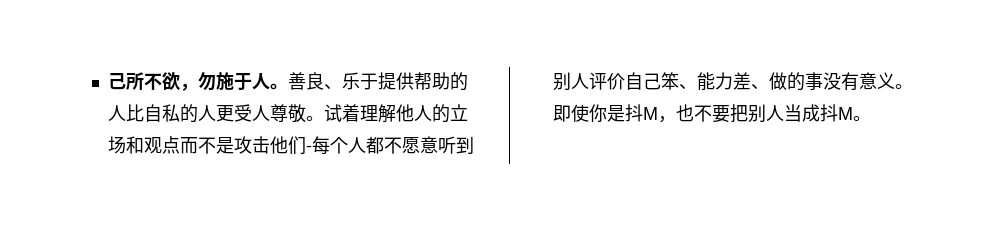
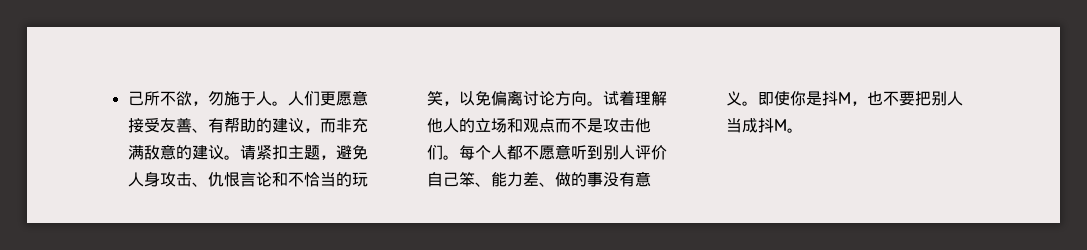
- 善良、乐于提供帮助的人比自私的人更受人尊敬。
+ 人们更愿意接受友善、有帮助的建议，而非充满敌意的建议。请紧扣主题，避免人身攻击、仇恨言论和不恰当的玩笑，以免偏离讨论方向。
- 试着理解他人的立场和观点而不是攻击他们-每个人都不愿意听到别人评价自己笨、能力差、做的事没有意义。
+ 试着理解他人的立场和观点而不是攻击他们。每个人都不愿意听到别人评价自己笨、能力差、做的事没有意义。

